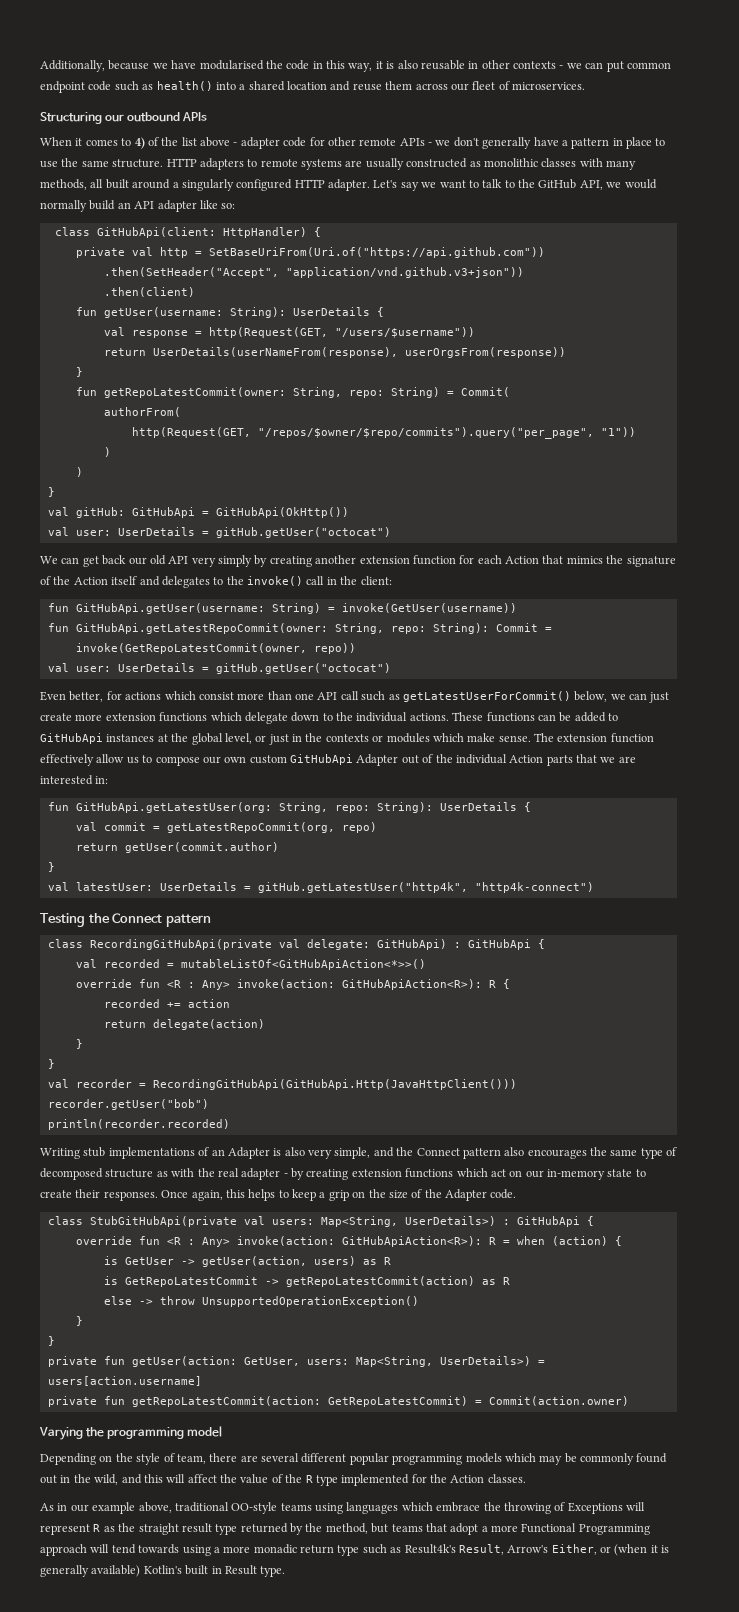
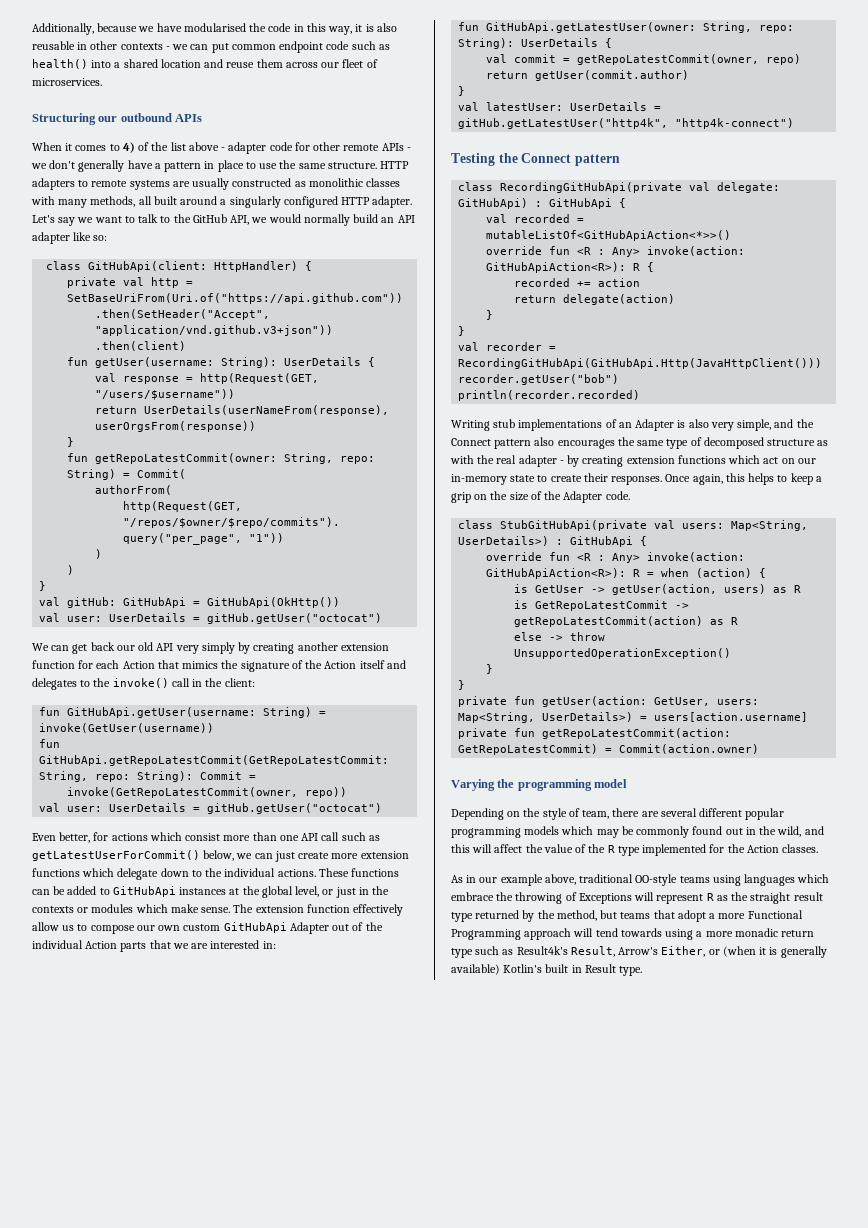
- fun GitHubApi.getLatestRepoCommit(owner: String, repo: String): Commit =
+ fun GitHubApi.getRepoLatestCommit(GetRepoLatestCommit: String, repo: String): Commit =
- fun GitHubApi.getLatestUser(org: String, repo: String): UserDetails {
+ fun GitHubApi.getLatestUser(owner: String, repo: String): UserDetails {
- val commit = getLatestRepoCommit(org, repo)
+ val commit = getRepoLatestCommit(owner, repo)

